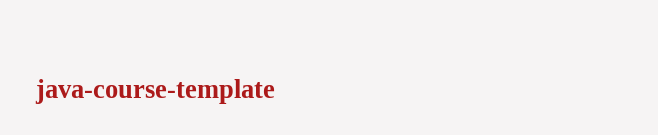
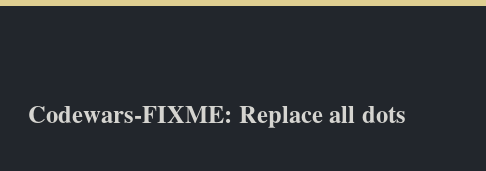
- java-course-template
+ Codewars-FIXME: Replace all dots

